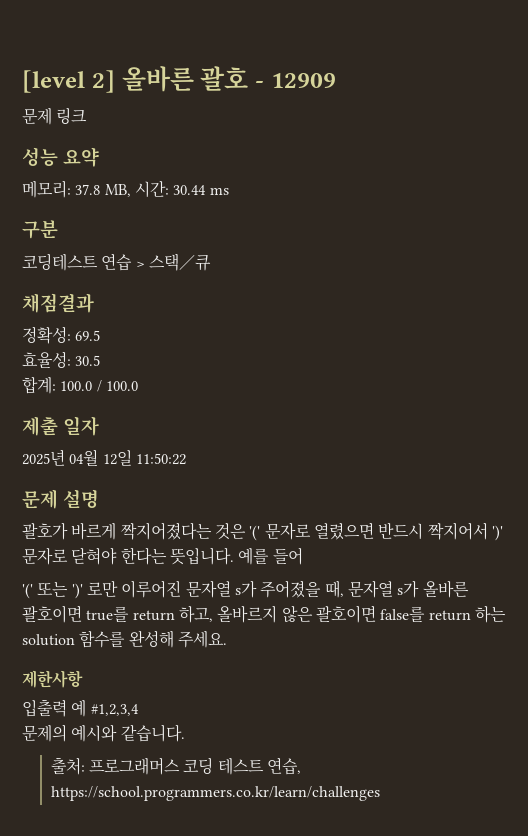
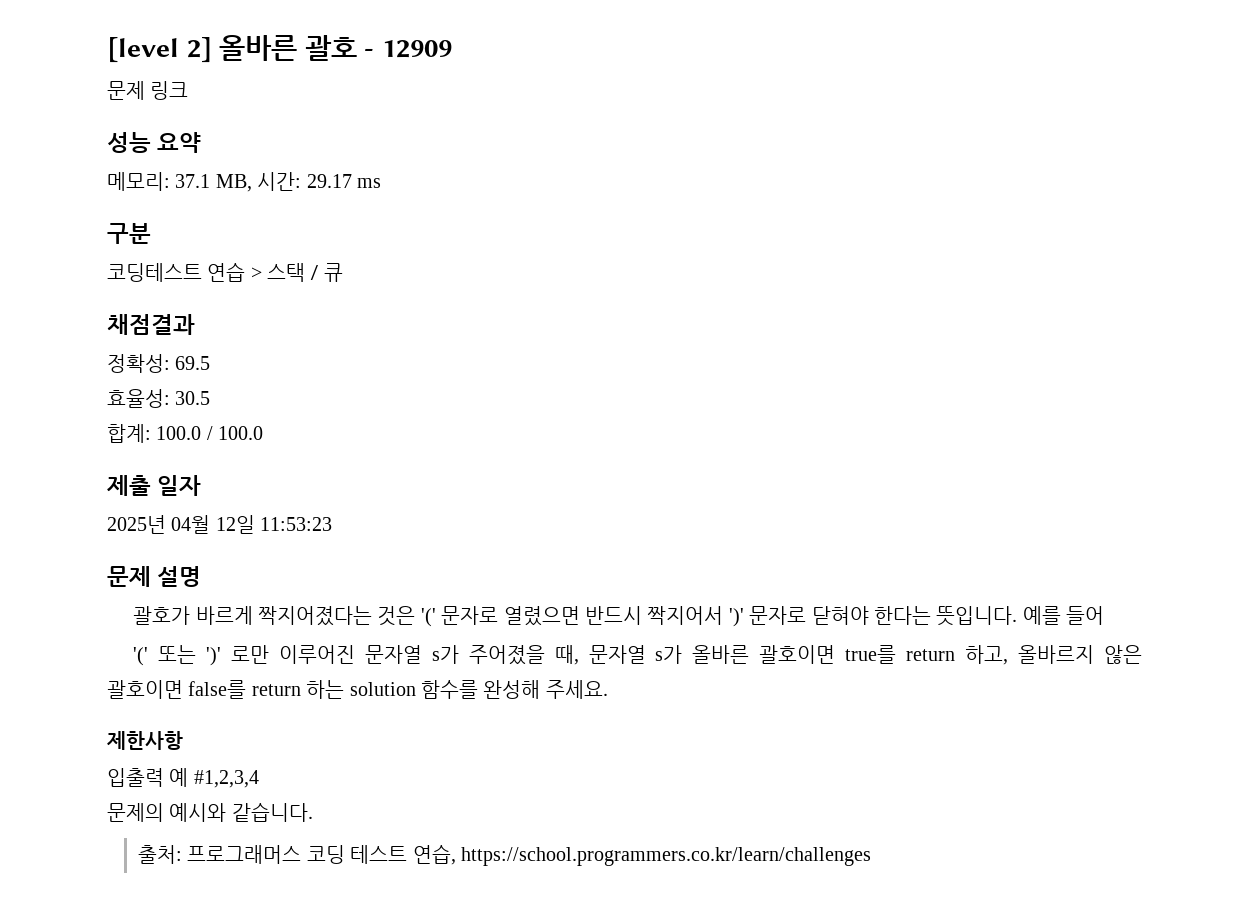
- 메모리: 37.8 MB, 시간: 30.44 ms
+ 메모리: 37.1 MB, 시간: 29.17 ms
- 2025년 04월 12일 11:50:22
+ 2025년 04월 12일 11:53:23

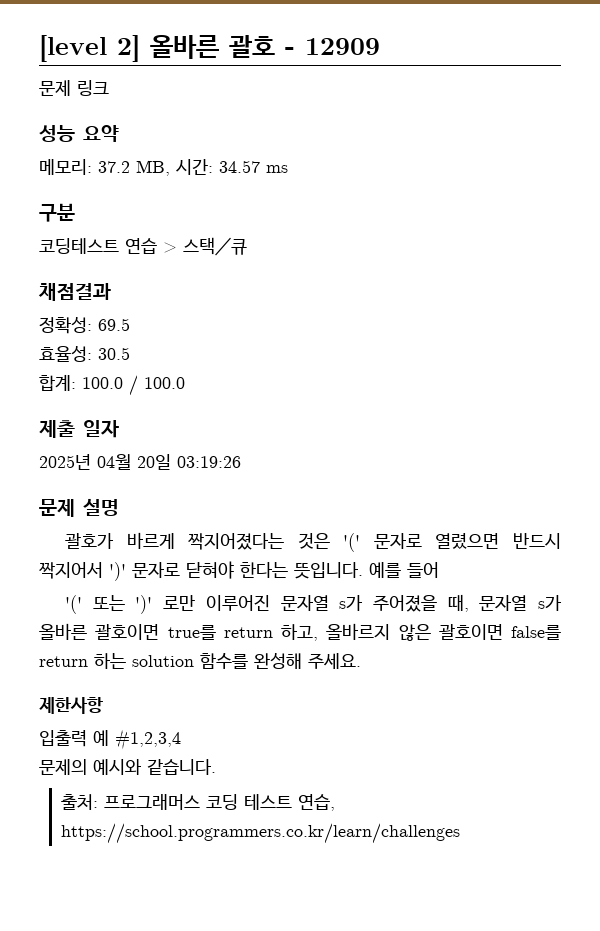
- 메모리: 37.1 MB, 시간: 29.17 ms
+ 메모리: 37.2 MB, 시간: 34.57 ms
- 2025년 04월 12일 11:53:23
+ 2025년 04월 20일 03:19:26

